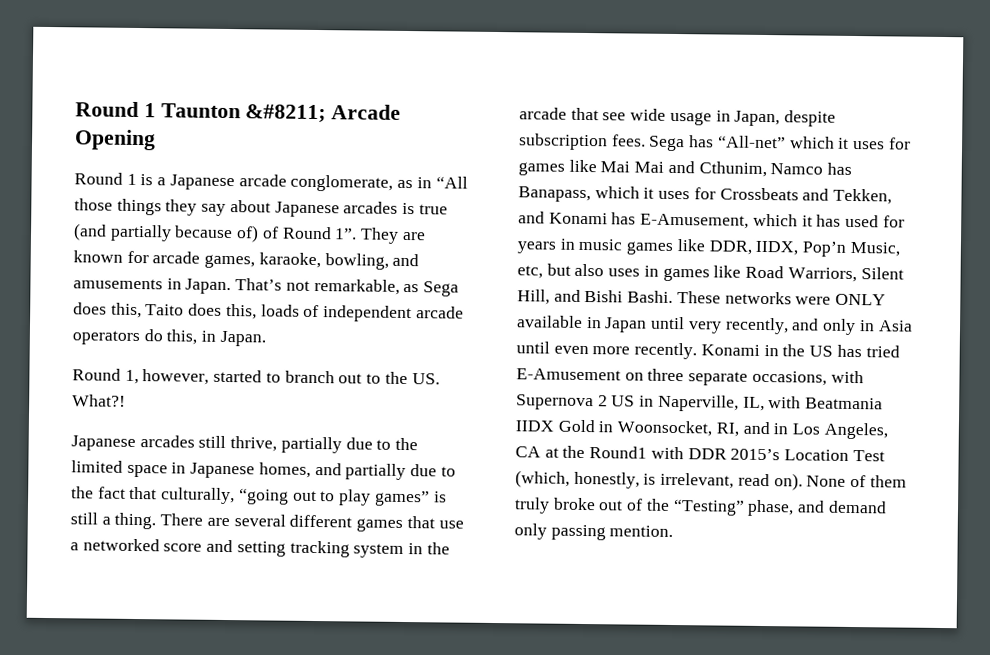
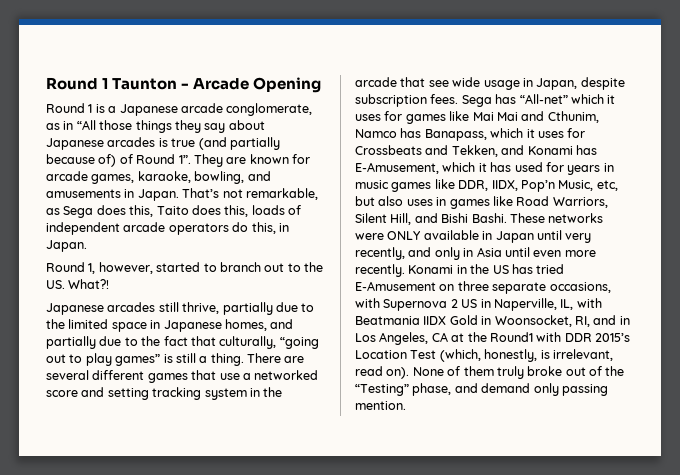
- Round 1 Taunton &#8211; Arcade Opening
+ Round 1 Taunton - Arcade Opening

